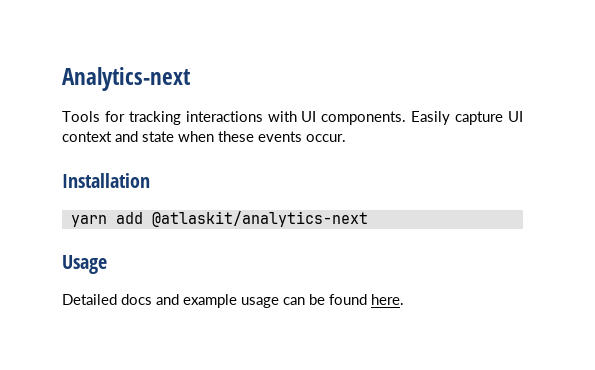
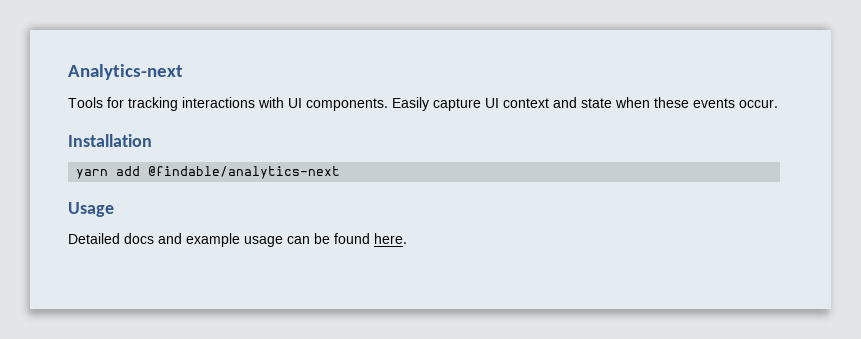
- yarn add @atlaskit/analytics-next
+ yarn add @findable/analytics-next

